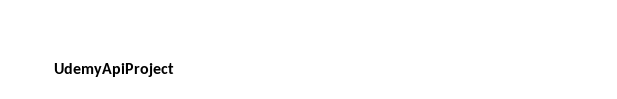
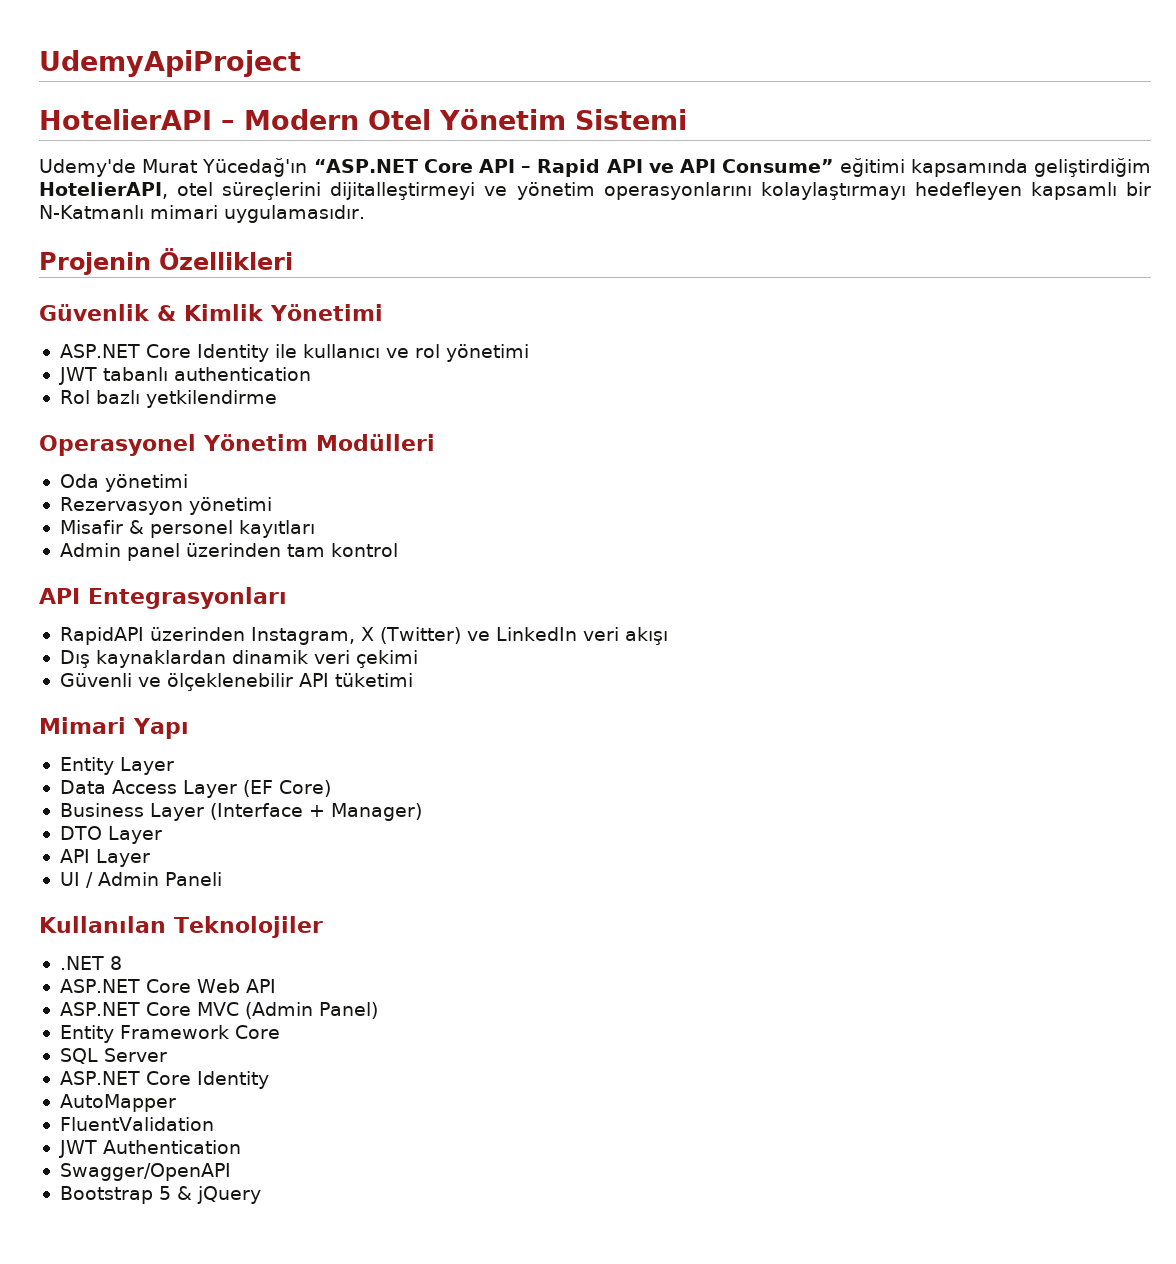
+ HotelierAPI – Modern Otel Yönetim Sistemi
+ Udemy'de Murat Yücedağ'ın “ASP.NET Core API – Rapid API ve API Consume” eğitimi kapsamında geliştirdiğim HotelierAPI, otel süreçlerini dijitalleştirmeyi ve yönetim operasyonlarını kolaylaştırmayı hedefleyen kapsamlı bir N-Katmanlı mimari uygulamasıdır.
+ Projenin Özellikleri
+ Güvenlik & Kimlik Yönetimi
+ ASP.NET Core Identity ile kullanıcı ve rol yönetimi
+ JWT tabanlı authentication
+ Rol bazlı yetkilendirme
+ Operasyonel Yönetim Modülleri
+ Oda yönetimi
+ Rezervasyon yönetimi
+ Misafir & personel kayıtları
+ Admin panel üzerinden tam kontrol
+ API Entegrasyonları
+ RapidAPI üzerinden Instagram, X (Twitter) ve LinkedIn veri akışı
+ Dış kaynaklardan dinamik veri çekimi
+ Güvenli ve ölçeklenebilir API tüketimi
+ Mimari Yapı
+ Entity Layer
+ Data Access Layer (EF Core)
+ Business Layer (Interface + Manager)
+ DTO Layer
+ API Layer
+ UI / Admin Paneli
+ Kullanılan Teknolojiler
+ .NET 8
+ ASP.NET Core Web API
+ ASP.NET Core MVC (Admin Panel)
+ Entity Framework Core
+ SQL Server
+ ASP.NET Core Identity
+ AutoMapper
+ FluentValidation
+ JWT Authentication
+ Swagger/OpenAPI
+ Bootstrap 5 & jQuery

